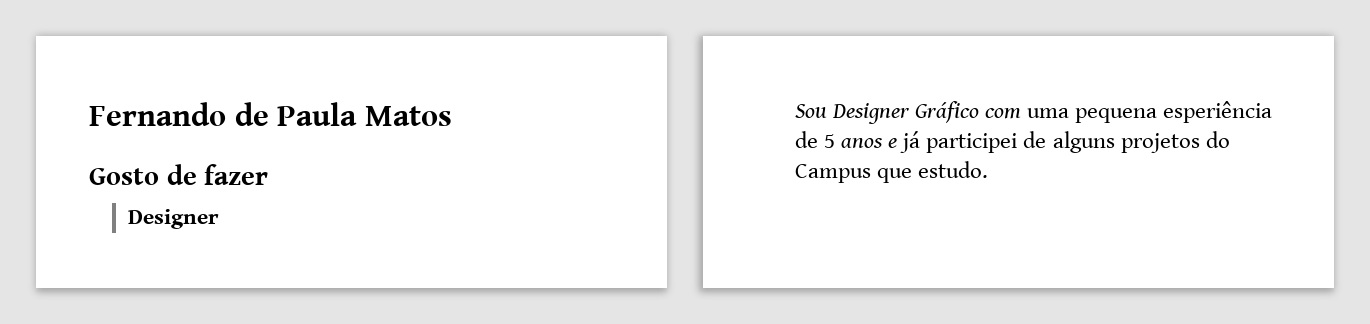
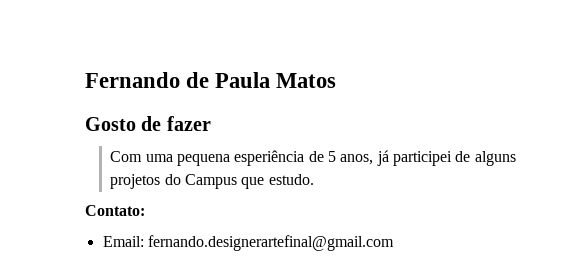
  Gosto de fazer
- Designer
- Sou Designer Gráfico com uma pequena esperiência de 5 anos e já participei de alguns projetos do Campus que estudo.
+ Com uma pequena esperiência de 5 anos, já participei de alguns projetos do Campus que estudo.
+ Contato:
+ Email: fernando.designerartefinal@gmail.com

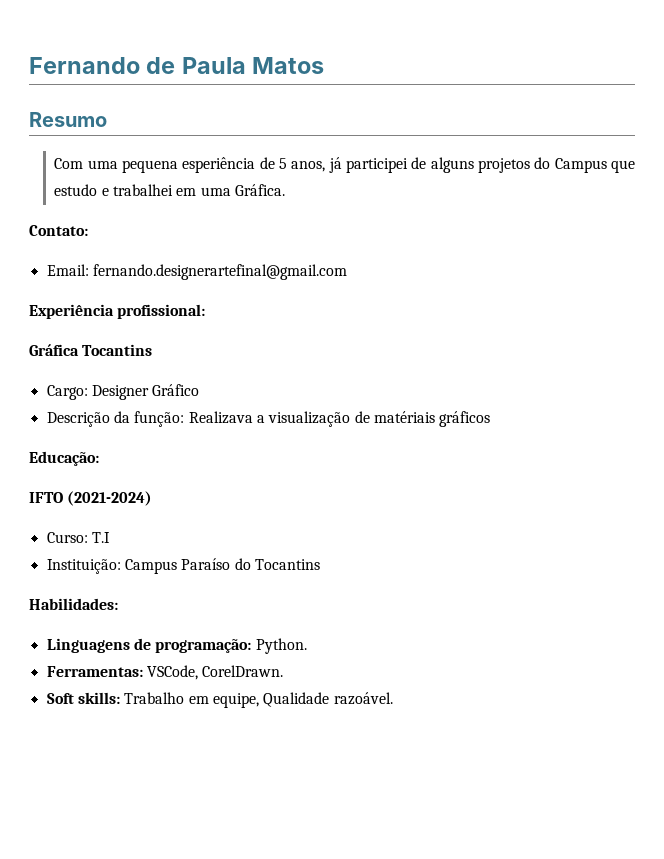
- Gosto de fazer
+ Resumo
- Com uma pequena esperiência de 5 anos, já participei de alguns projetos do Campus que estudo.
+ Com uma pequena esperiência de 5 anos, já participei de alguns projetos do Campus que estudo e trabalhei em uma Gráfica.
  Contato:
  Email: fernando.designerartefinal@gmail.com
+ Experiência profissional:
+ Gráfica Tocantins
+ Cargo: Designer Gráfico
+ Descrição da função: Realizava a visualização de matériais gráficos
+ Educação:
+ IFTO (2021-2024)
+ Curso: T.I
+ Instituição: Campus Paraíso do Tocantins
+ Habilidades:
+ Linguagens de programação: Python.
+ Ferramentas: VSCode, CorelDrawn.
+ Soft skills: Trabalho em equipe, Qualidade razoável.

